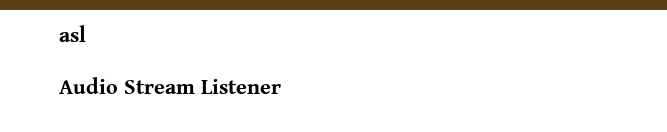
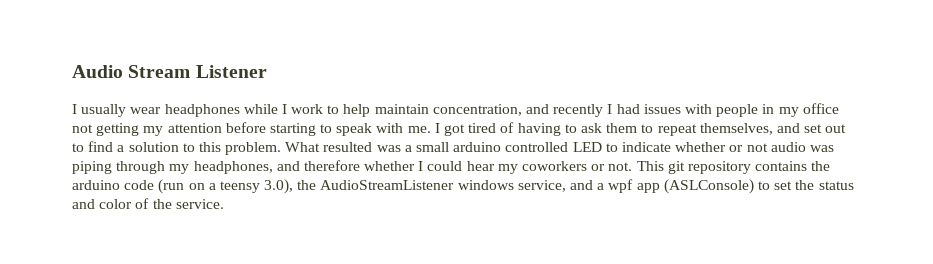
- asl
+ I usually wear headphones while I work to help maintain concentration, and recently I had issues with people in my office not getting my attention before starting to speak with me. I got tired of having to ask them to repeat themselves, and set out to find a solution to this problem. What resulted was a small arduino controlled LED to indicate whether or not audio was piping through my headphones, and therefore whether I could hear my coworkers or not. This git repository contains the arduino code (run on a teensy 3.0), the AudioStreamListener windows service, and a wpf app (ASLConsole) to set the status and color of the service.

